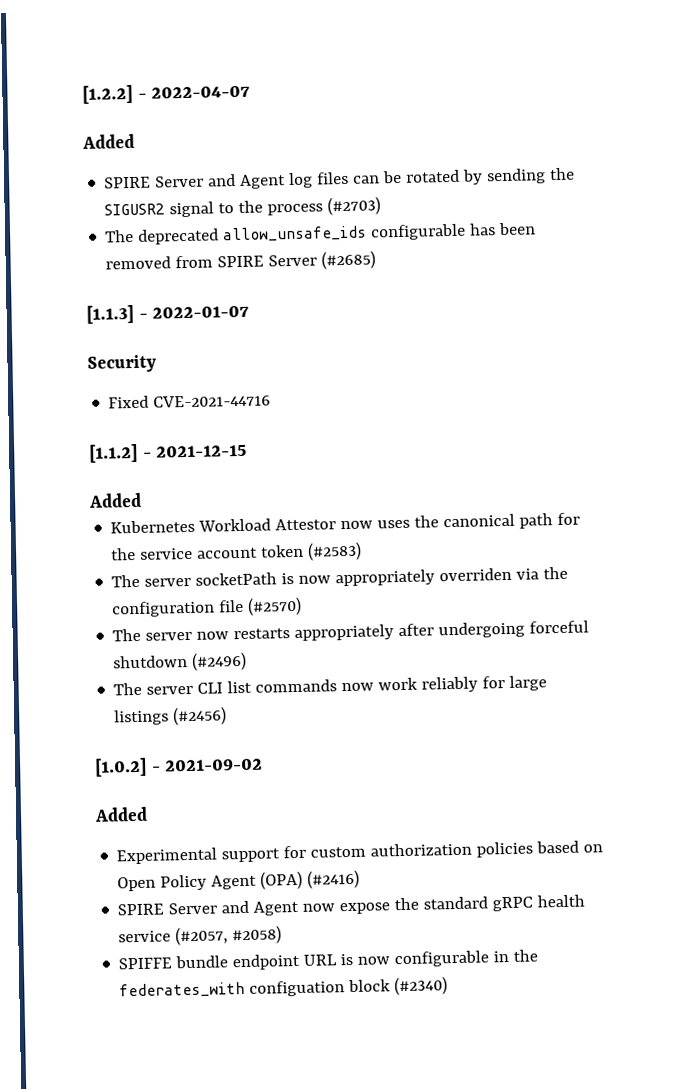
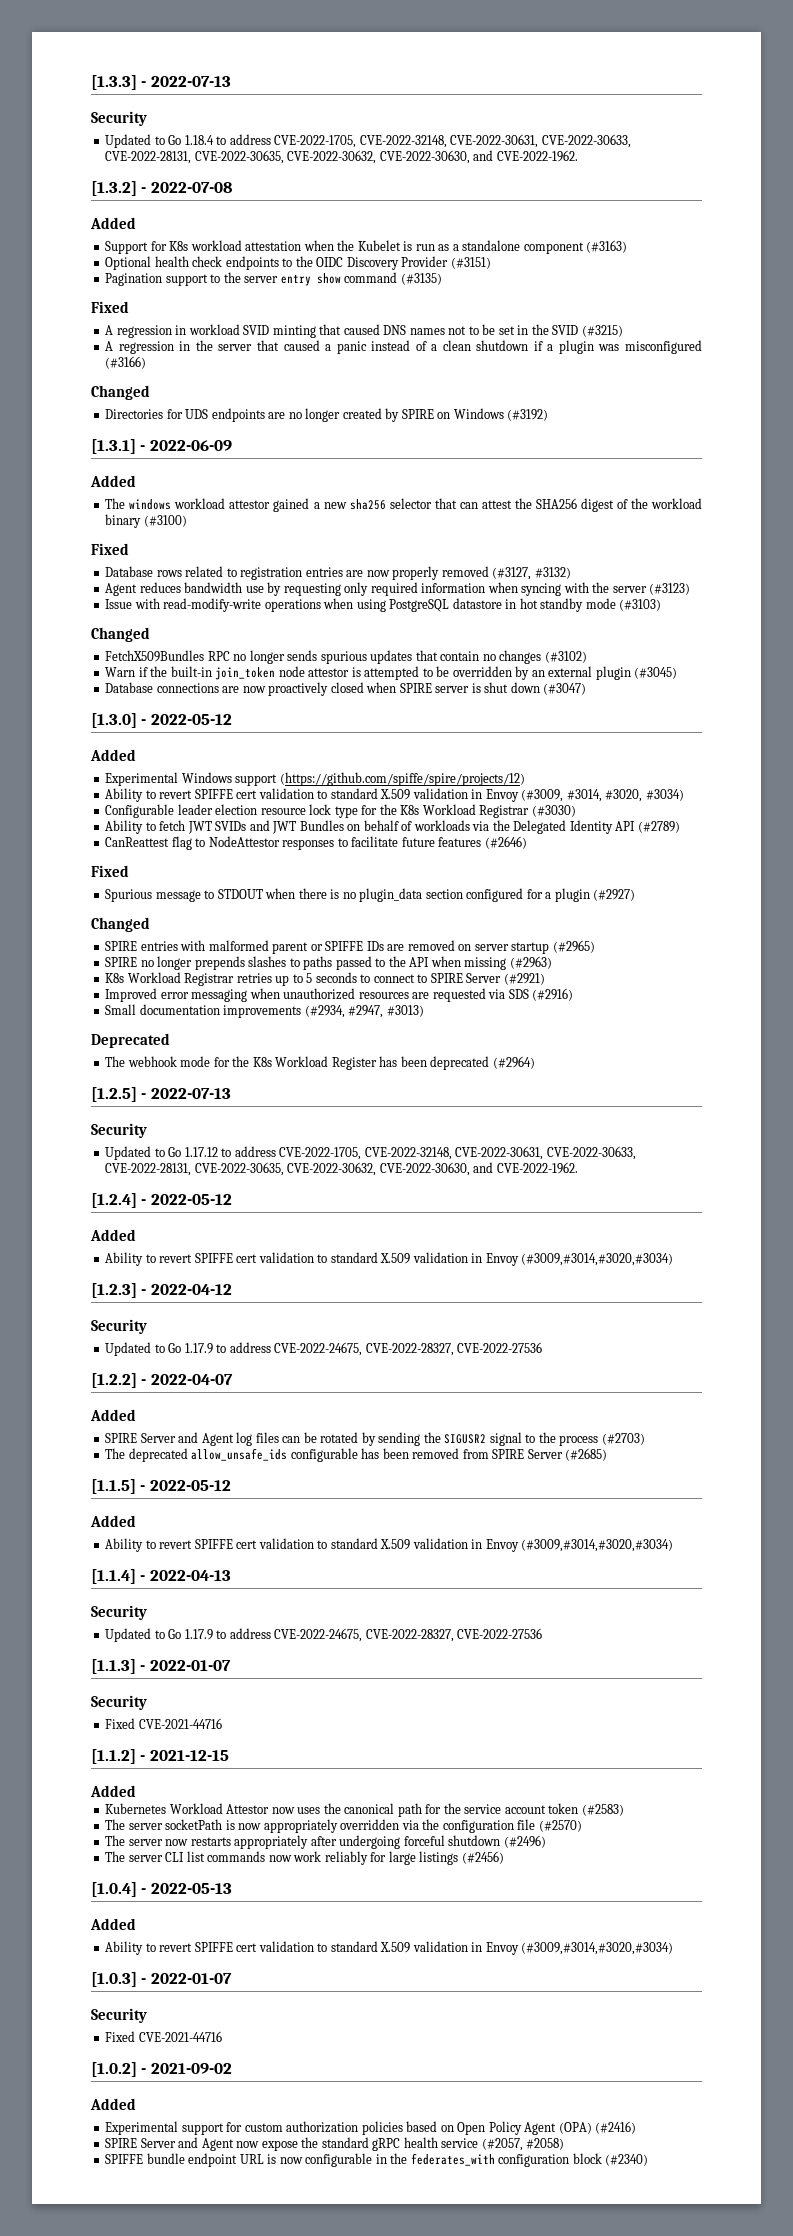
+ [1.3.3] - 2022-07-13
+ Security
+ Updated to Go 1.18.4 to address CVE-2022-1705, CVE-2022-32148, CVE-2022-30631, CVE-2022-30633, CVE-2022-28131, CVE-2022-30635, CVE-2022-30632, CVE-2022-30630, and CVE-2022-1962.
+ [1.3.2] - 2022-07-08
+ Added
+ Support for K8s workload attestation when the Kubelet is run as a standalone component (#3163)
+ Optional health check endpoints to the OIDC Discovery Provider (#3151)
+ Pagination support to the server entry show command (#3135)
+ Fixed
+ A regression in workload SVID minting that caused DNS names not to be set in the SVID (#3215)
+ A regression in the server that caused a panic instead of a clean shutdown if a plugin was misconfigured (#3166)
+ Changed
+ Directories for UDS endpoints are no longer created by SPIRE on Windows (#3192)
+ [1.3.1] - 2022-06-09
+ Added
+ The windows workload attestor gained a new sha256 selector that can attest the SHA256 digest of the workload binary (#3100)
+ Fixed
+ Database rows related to registration entries are now properly removed (#3127, #3132)
+ Agent reduces bandwidth use by requesting only required information when syncing with the server (#3123)
+ Issue with read-modify-write operations when using PostgreSQL datastore in hot standby mode (#3103)
+ Changed
+ FetchX509Bundles RPC no longer sends spurious updates that contain no changes (#3102)
+ Warn if the built-in join_token node attestor is attempted to be overridden by an external plugin (#3045)
+ Database connections are now proactively closed when SPIRE server is shut down (#3047)
+ [1.3.0] - 2022-05-12
+ Added
+ Experimental Windows support (https://github.com/spiffe/spire/projects/12)
+ Ability to revert SPIFFE cert validation to standard X.509 validation in Envoy (#3009, #3014, #3020, #3034)
+ Configurable leader election resource lock type for the K8s Workload Registrar (#3030)
+ Ability to fetch JWT SVIDs and JWT Bundles on behalf of workloads via the Delegated Identity API (#2789)
+ CanReattest flag to NodeAttestor responses to facilitate future features (#2646)
+ Fixed
+ Spurious message to STDOUT when there is no plugin_data section configured for a plugin (#2927)
+ Changed
+ SPIRE entries with malformed parent or SPIFFE IDs are removed on server startup (#2965)
+ SPIRE no longer prepends slashes to paths passed to the API when missing (#2963)
+ K8s Workload Registrar retries up to 5 seconds to connect to SPIRE Server (#2921)
+ Improved error messaging when unauthorized resources are requested via SDS (#2916)
+ Small documentation improvements (#2934, #2947, #3013)
+ Deprecated
+ The webhook mode for the K8s Workload Register has been deprecated (#2964)
+ [1.2.5] - 2022-07-13
+ Security
+ Updated to Go 1.17.12 to address CVE-2022-1705, CVE-2022-32148, CVE-2022-30631, CVE-2022-30633, CVE-2022-28131, CVE-2022-30635, CVE-2022-30632, CVE-2022-30630, and CVE-2022-1962.
+ [1.2.4] - 2022-05-12
+ Added
+ Ability to revert SPIFFE cert validation to standard X.509 validation in Envoy (#3009,#3014,#3020,#3034)
+ [1.2.3] - 2022-04-12
+ Security
+ Updated to Go 1.17.9 to address CVE-2022-24675, CVE-2022-28327, CVE-2022-27536
+ [1.1.5] - 2022-05-12
+ Added
+ Ability to revert SPIFFE cert validation to standard X.509 validation in Envoy (#3009,#3014,#3020,#3034)
+ [1.1.4] - 2022-04-13
+ Security
+ Updated to Go 1.17.9 to address CVE-2022-24675, CVE-2022-28327, CVE-2022-27536
- The server socketPath is now appropriately overriden via the configuration file (#2570)
+ The server socketPath is now appropriately overridden via the configuration file (#2570)
+ [1.0.4] - 2022-05-13
+ Added
+ Ability to revert SPIFFE cert validation to standard X.509 validation in Envoy (#3009,#3014,#3020,#3034)
+ [1.0.3] - 2022-01-07
+ Security
+ Fixed CVE-2021-44716
- SPIFFE bundle endpoint URL is now configurable in the federates_with configuation block (#2340)
+ SPIFFE bundle endpoint URL is now configurable in the federates_with configuration block (#2340)

